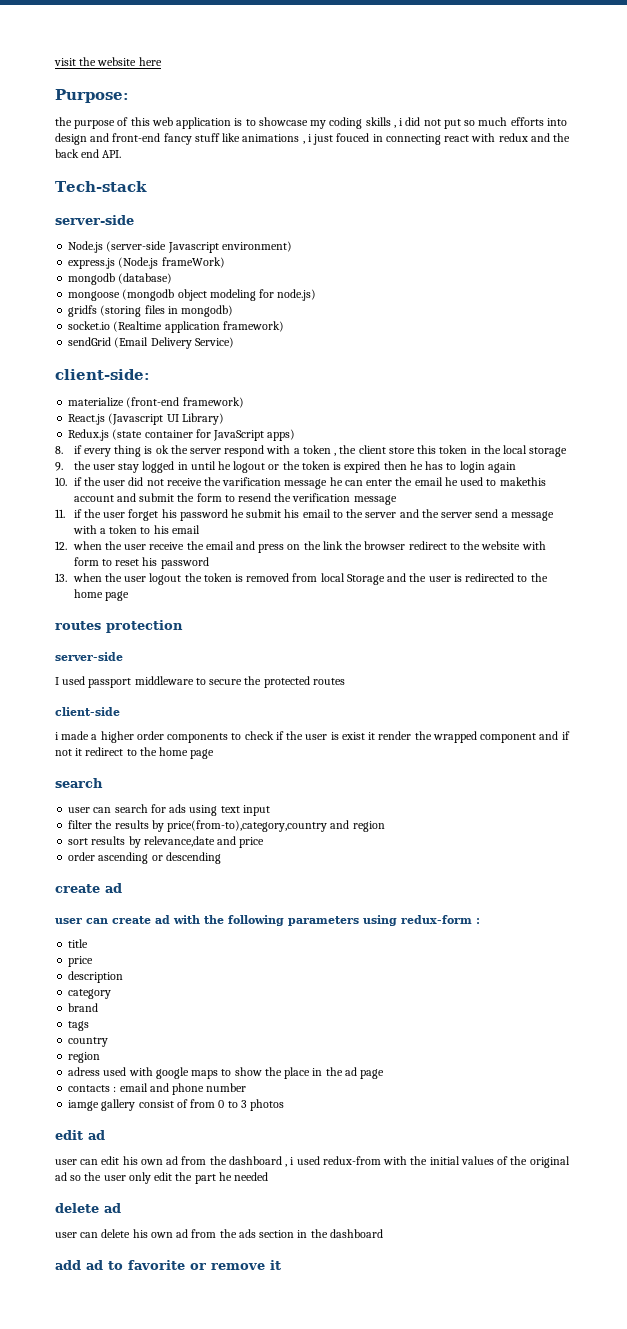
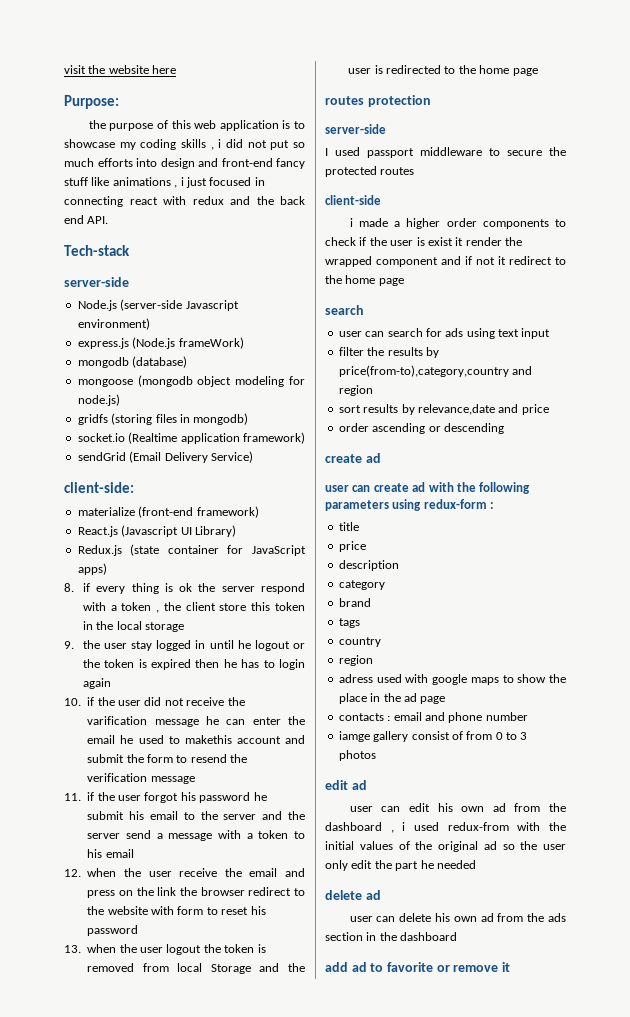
- the purpose of this web application is to showcase my coding skills , i did not put so much efforts into design and front-end fancy stuff like animations , i just fouced in connecting react with redux and the back end API.
+ the purpose of this web application is to showcase my coding skills , i did not put so much efforts into design and front-end fancy stuff like animations , i just focused in connecting react with redux and the back end API.
- 11. if the user forget his password he submit his email to the server and the server send a message with a token to his email
+ 11. if the user forgot his password he submit his email to the server and the server send a message with a token to his email

